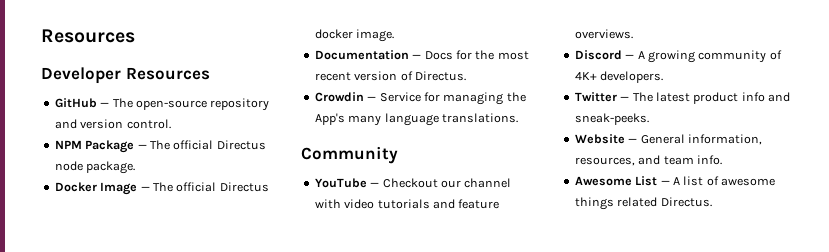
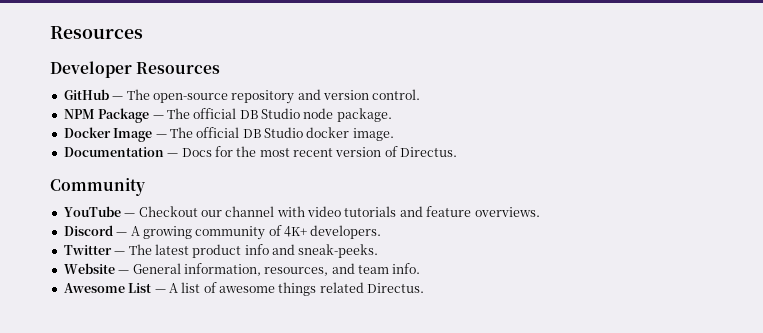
- NPM Package — The official Directus node package.
+ NPM Package — The official DB Studio node package.
- Docker Image — The official Directus docker image.
+ Docker Image — The official DB Studio docker image.
- Crowdin — Service for managing the App's many language translations.

